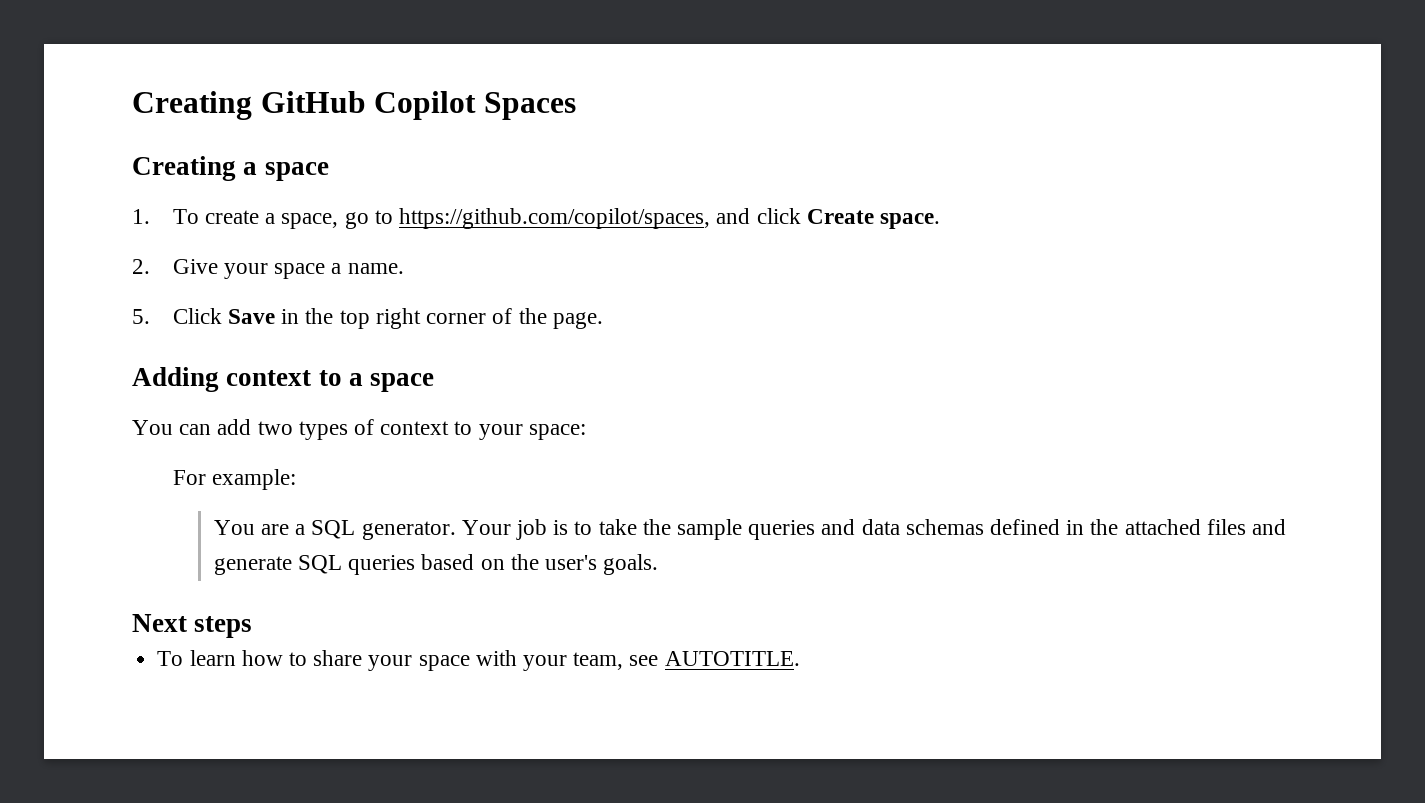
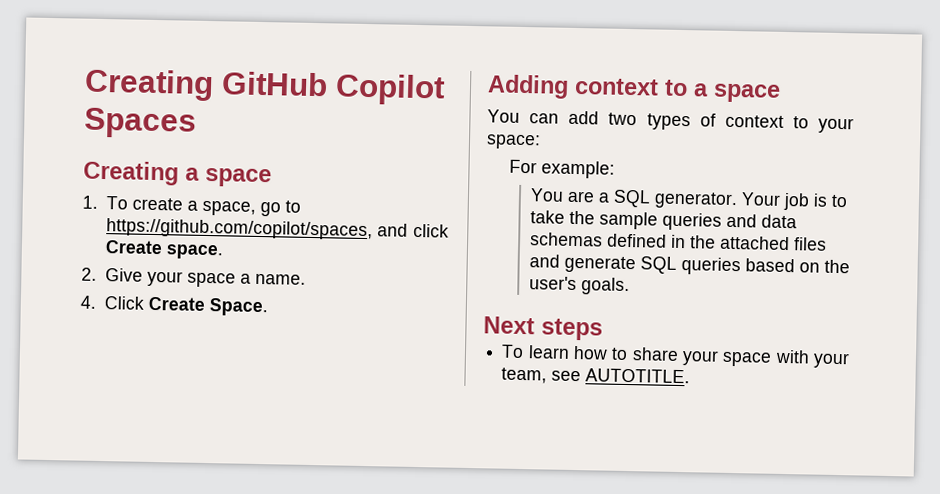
- 5. Click Save in the top right corner of the page.
+ 4. Click Create Space.

